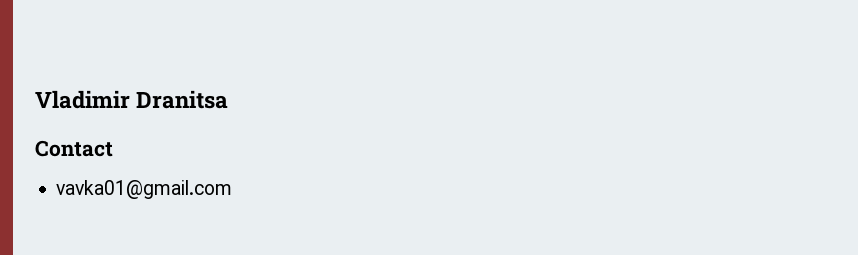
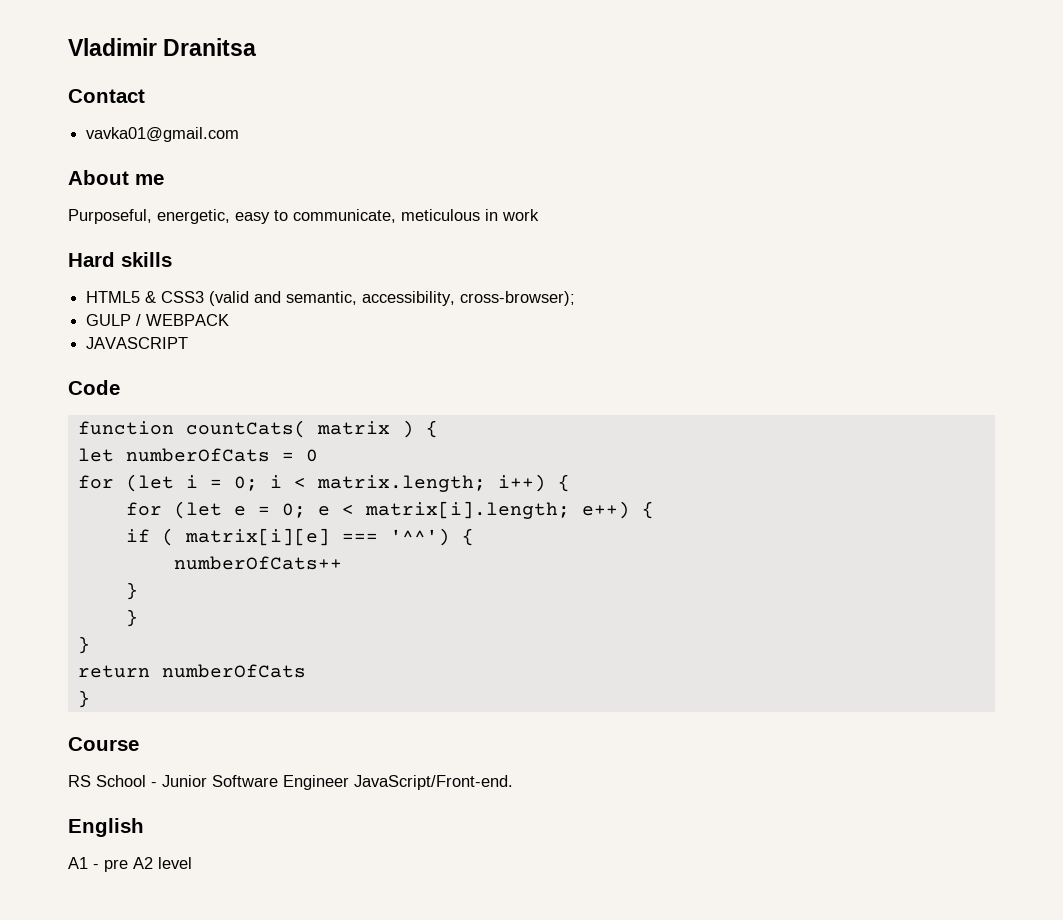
+ About me
+ Purposeful, energetic, easy to communicate, meticulous in work
+ Hard skills
+ HTML5 & CSS3 (valid and semantic, accessibility, cross-browser);
+ GULP / WEBPACK
+ JAVASCRIPT
+ Code
+ function countCats( matrix ) {
+ let numberOfCats = 0
+ for (let i = 0; i < matrix.length; i++) {
+ for (let e = 0; e < matrix[i].length; e++) {
+ if ( matrix[i][e] === '^^') {
+ numberOfCats++
+ }
+ }
+ }
+ return numberOfCats
+ }
+ Course
+ RS School - Junior Software Engineer JavaScript/Front-end.
+ English
+ A1 - pre A2 level

